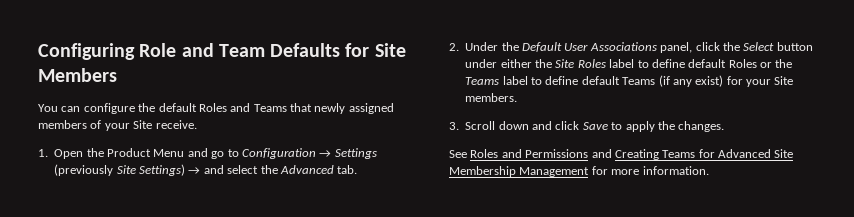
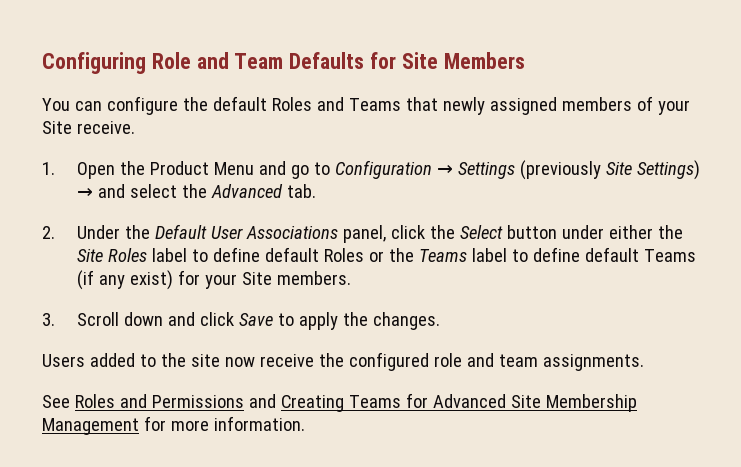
+ Users added to the site now receive the configured role and team assignments.

